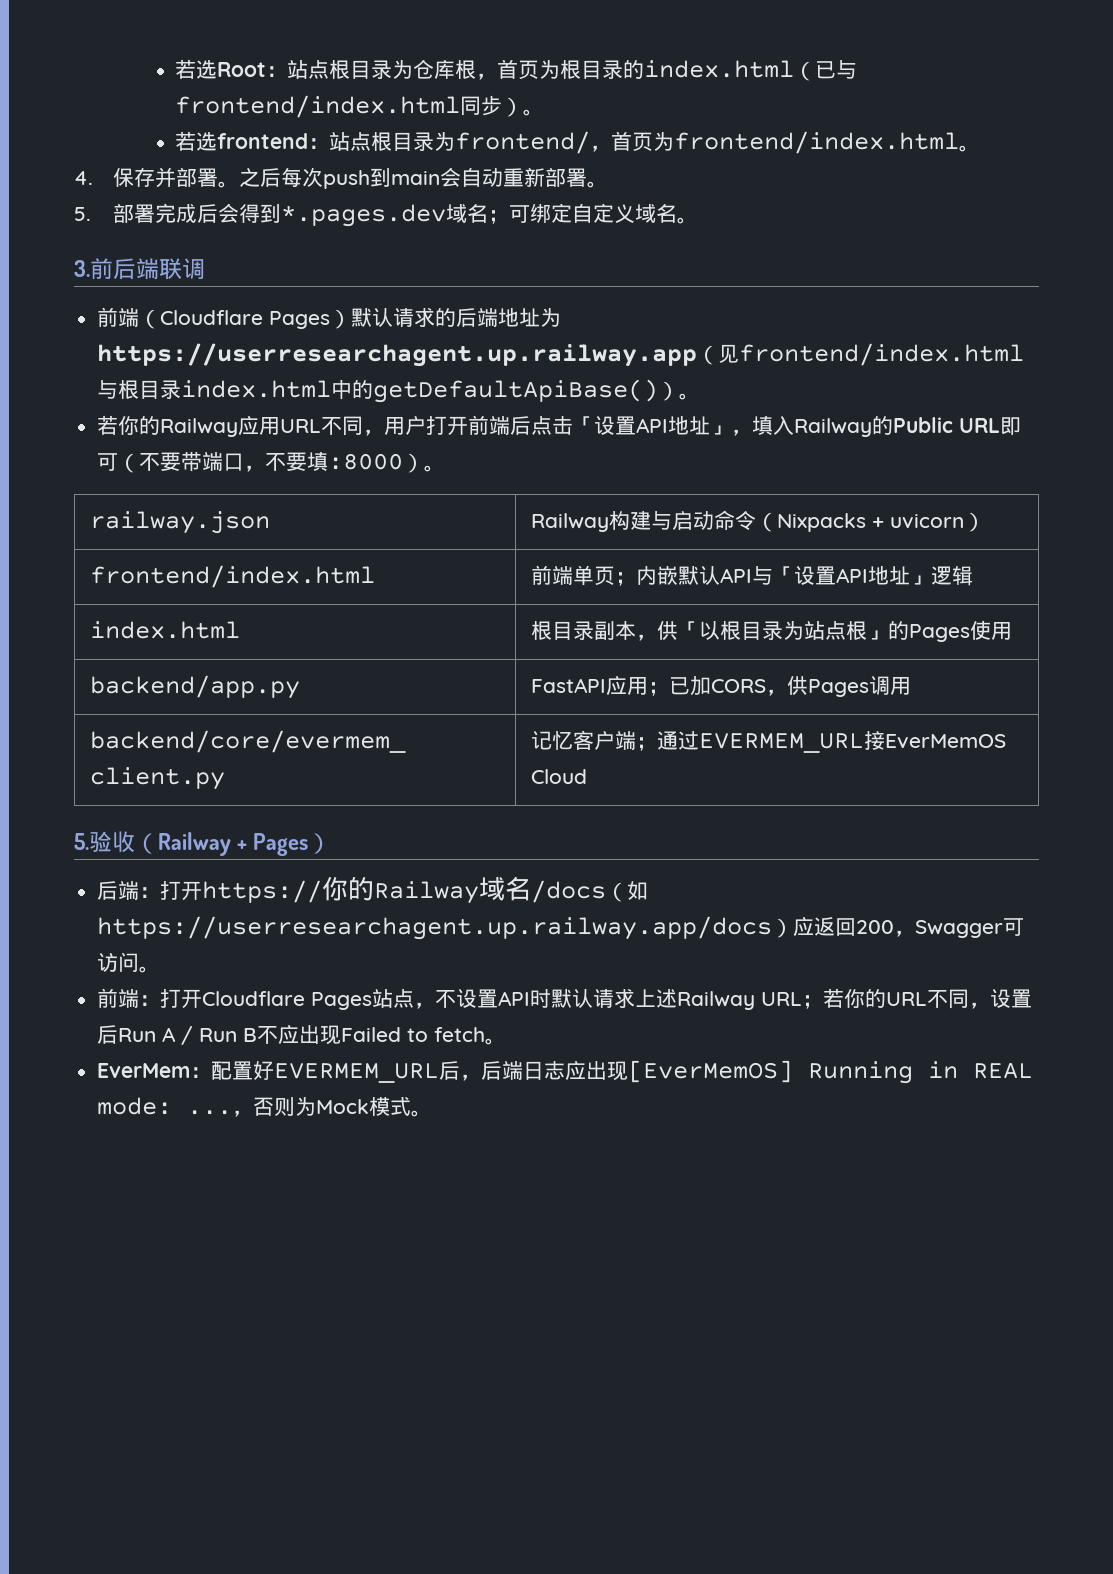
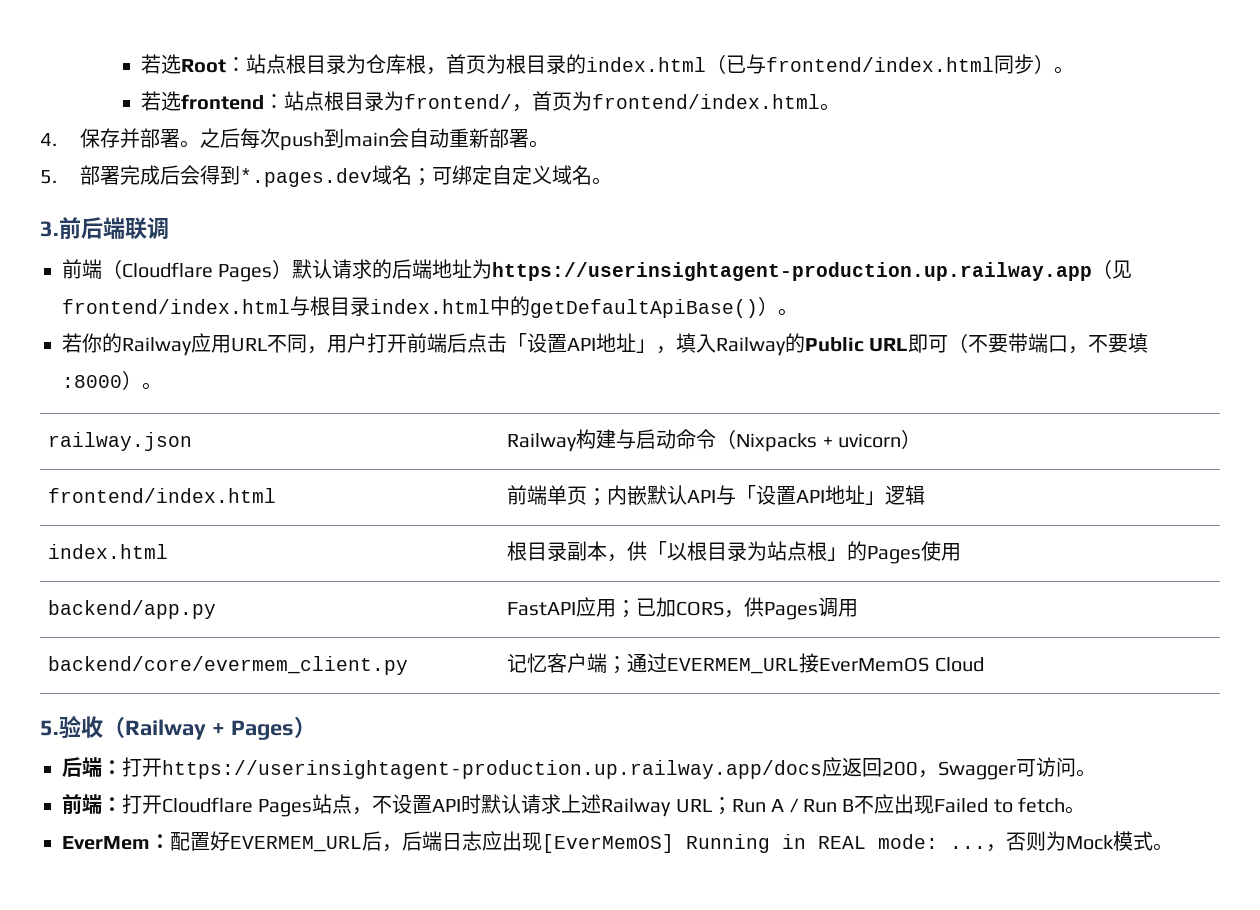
- 前端（Cloudflare Pages）默认请求的后端地址为https://userresearchagent.up.railway.app（见frontend/index.html与根目录index.html中的getDefaultApiBase()）。
+ 前端（Cloudflare Pages）默认请求的后端地址为https://userinsightagent-production.up.railway.app（见frontend/index.html与根目录index.html中的getDefaultApiBase()）。
- 后端：打开https://你的Railway域名/docs（如https://userresearchagent.up.railway.app/docs）应返回200，Swagger可访问。
+ 后端：打开https://userinsightagent-production.up.railway.app/docs应返回200，Swagger可访问。
- 前端：打开Cloudflare Pages站点，不设置API时默认请求上述Railway URL；若你的URL不同，设置后Run A / Run B不应出现Failed to fetch。
+ 前端：打开Cloudflare Pages站点，不设置API时默认请求上述Railway URL；Run A / Run B不应出现Failed to fetch。

